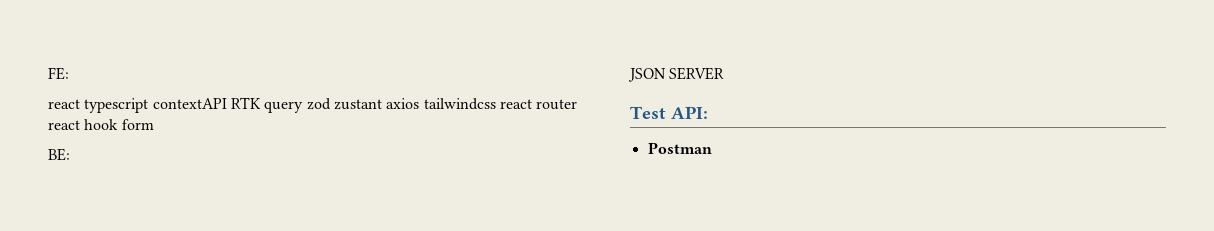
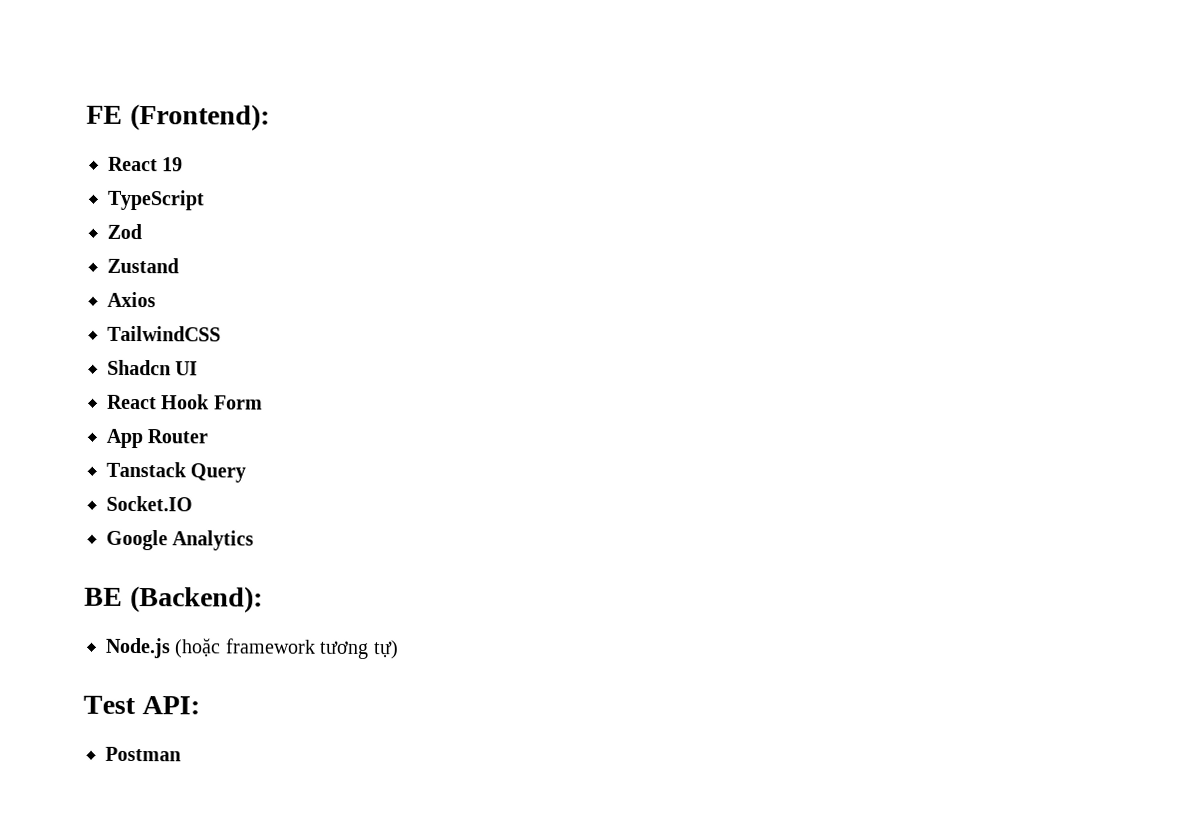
- FE:
- react typescript contextAPI RTK query zod zustant axios tailwindcss react router react hook form
- BE:
- JSON SERVER
+ FE (Frontend):
+ React 19
+ TypeScript
+ Zod
+ Zustand
+ Axios
+ TailwindCSS
+ Shadcn UI
+ React Hook Form
+ App Router
+ Tanstack Query
+ Socket.IO
+ Google Analytics
+ BE (Backend):
+ Node.js (hoặc framework tương tự)

